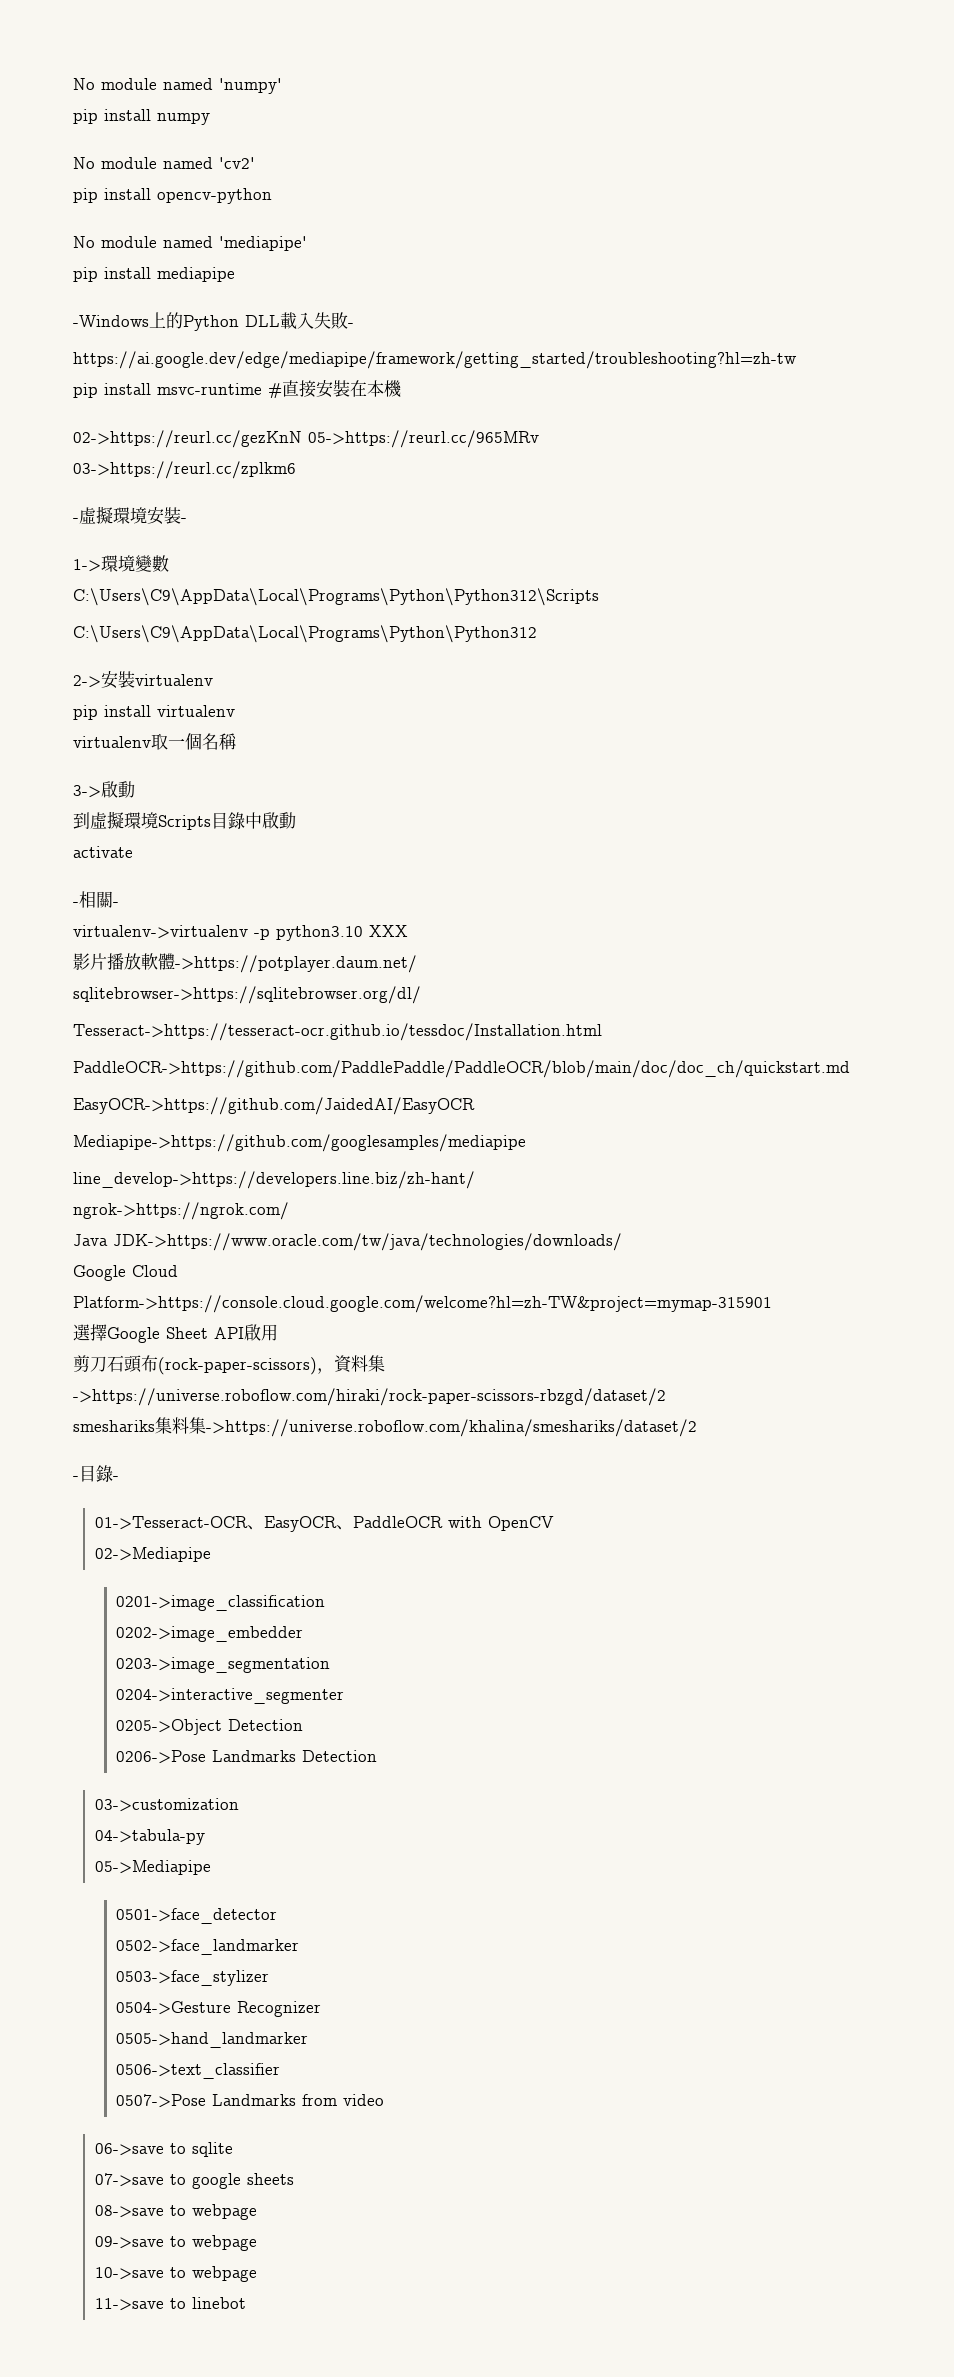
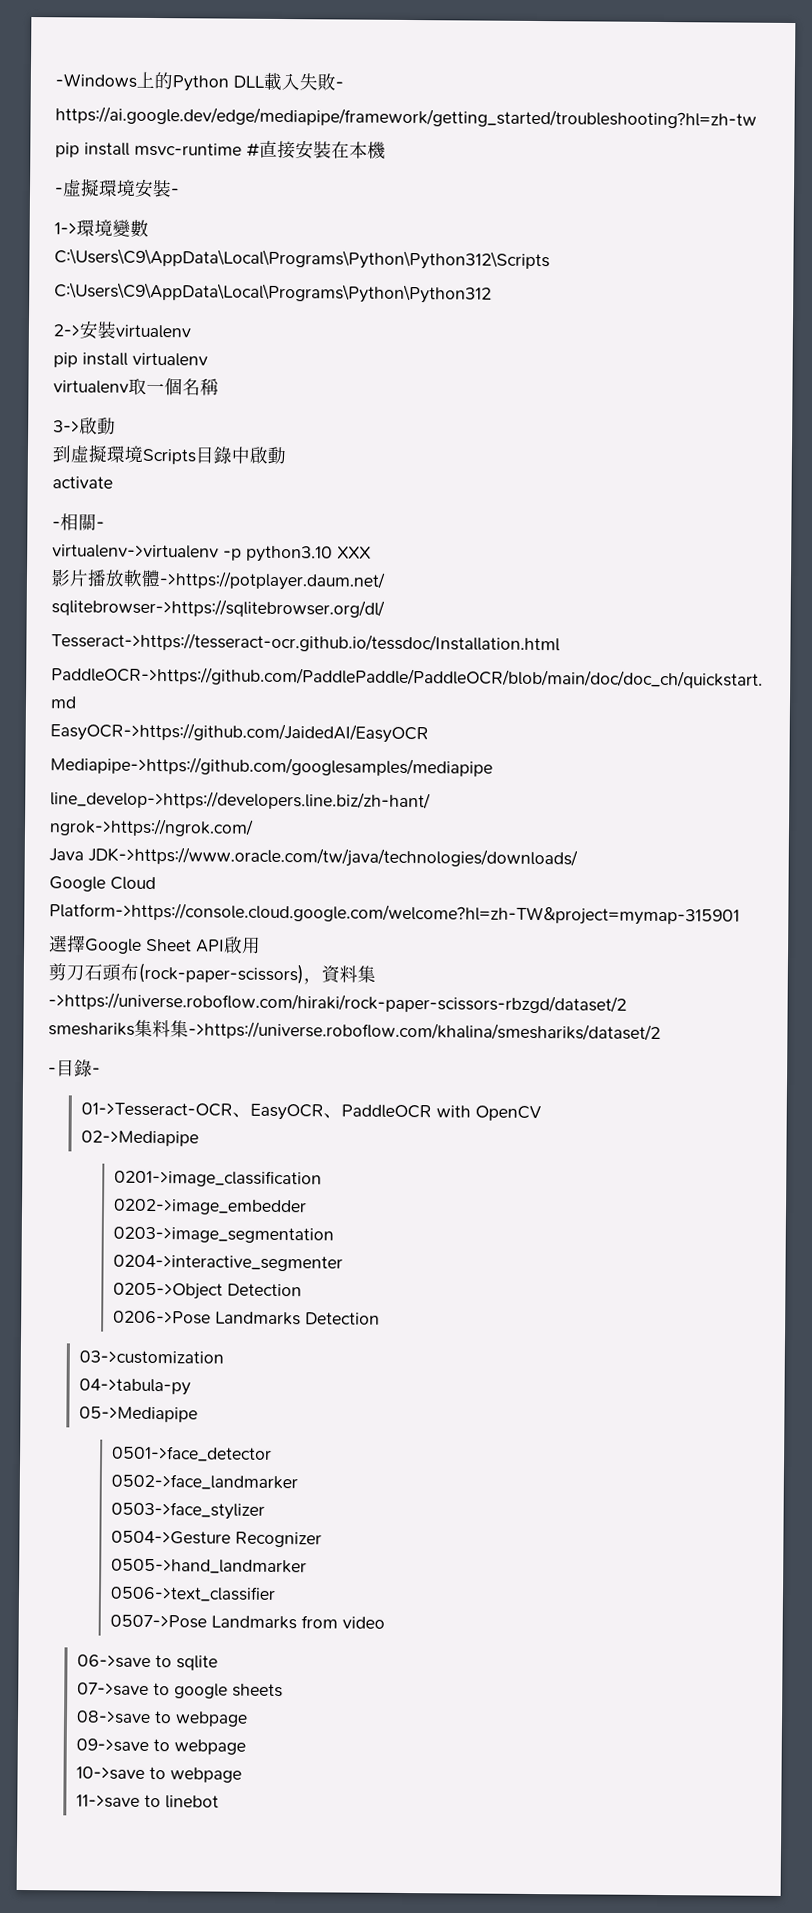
- No module named 'numpy'
- pip install numpy
- No module named 'cv2'
- pip install opencv-python
- No module named 'mediapipe'
- pip install mediapipe
- 02->https://reurl.cc/gezKnN 05->https://reurl.cc/965MRv
- 03->https://reurl.cc/zplkm6

